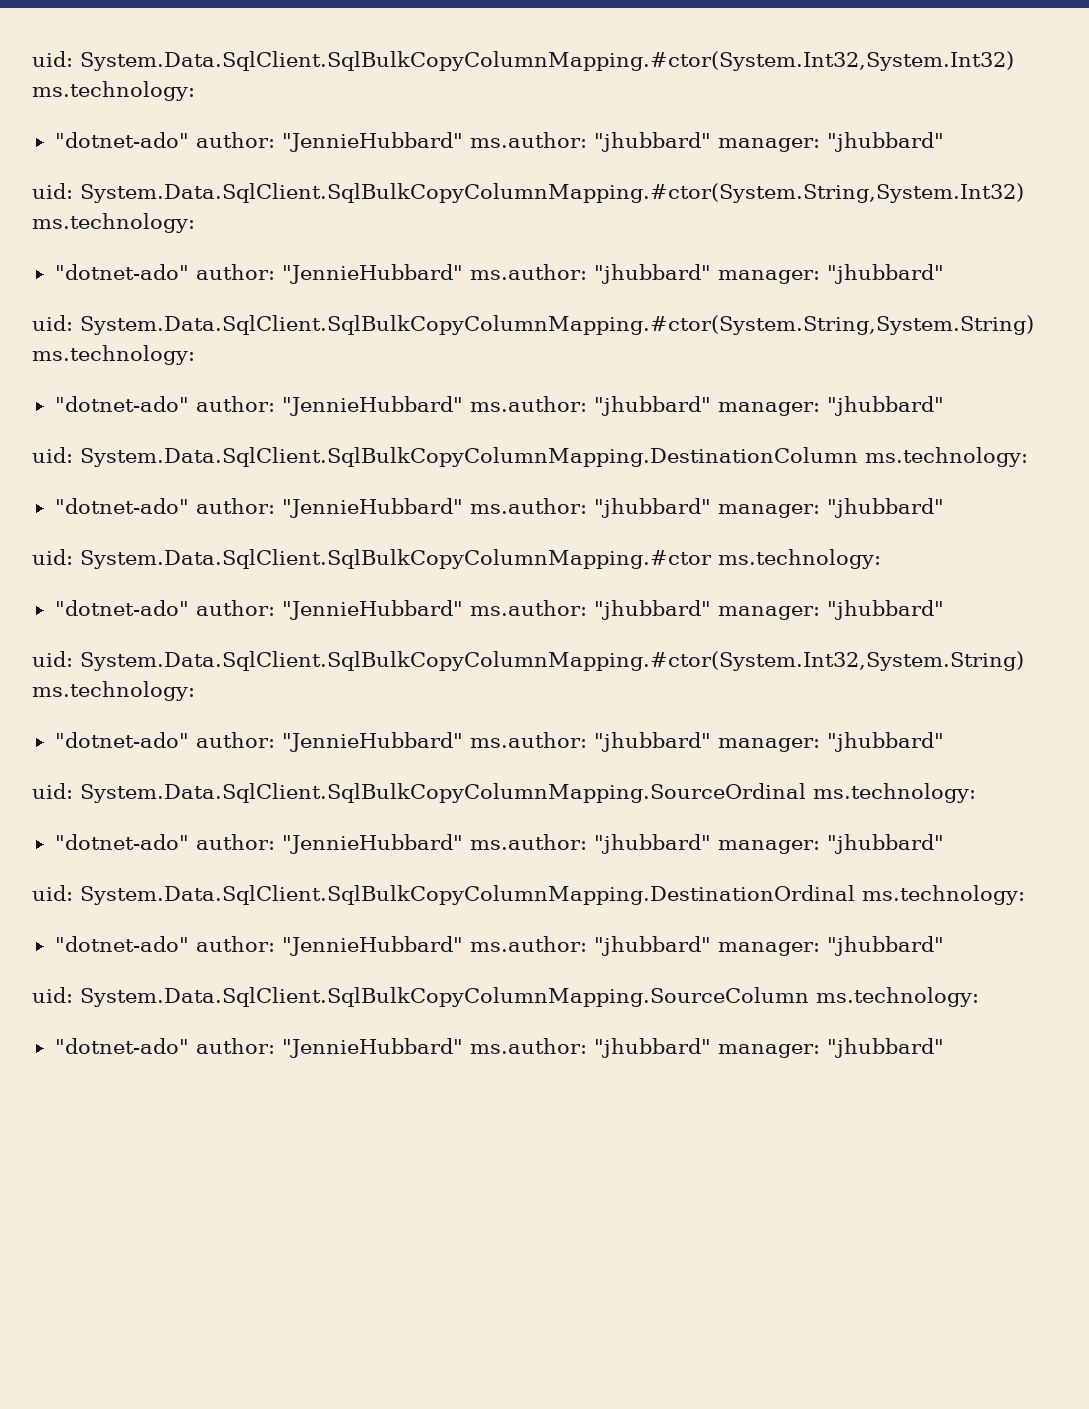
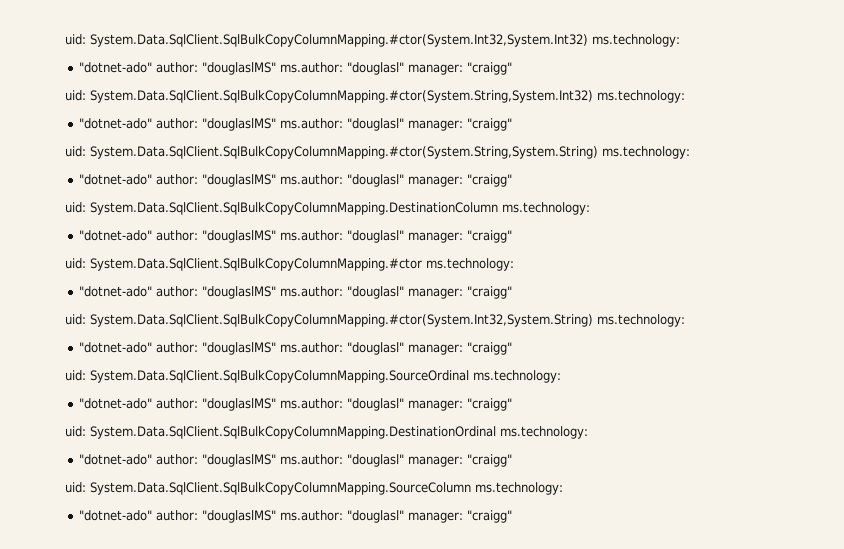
  uid: System.Data.SqlClient.SqlBulkCopyColumnMapping.#ctor(System.Int32,System.Int32) ms.technology:
- "dotnet-ado" author: "JennieHubbard" ms.author: "jhubbard" manager: "jhubbard"
+ "dotnet-ado" author: "douglaslMS" ms.author: "douglasl" manager: "craigg"
  uid: System.Data.SqlClient.SqlBulkCopyColumnMapping.#ctor(System.String,System.Int32) ms.technology:
- "dotnet-ado" author: "JennieHubbard" ms.author: "jhubbard" manager: "jhubbard"
+ "dotnet-ado" author: "douglaslMS" ms.author: "douglasl" manager: "craigg"
  uid: System.Data.SqlClient.SqlBulkCopyColumnMapping.#ctor(System.String,System.String) ms.technology:
- "dotnet-ado" author: "JennieHubbard" ms.author: "jhubbard" manager: "jhubbard"
+ "dotnet-ado" author: "douglaslMS" ms.author: "douglasl" manager: "craigg"
  uid: System.Data.SqlClient.SqlBulkCopyColumnMapping.DestinationColumn ms.technology:
- "dotnet-ado" author: "JennieHubbard" ms.author: "jhubbard" manager: "jhubbard"
+ "dotnet-ado" author: "douglaslMS" ms.author: "douglasl" manager: "craigg"
  uid: System.Data.SqlClient.SqlBulkCopyColumnMapping.#ctor ms.technology:
- "dotnet-ado" author: "JennieHubbard" ms.author: "jhubbard" manager: "jhubbard"
+ "dotnet-ado" author: "douglaslMS" ms.author: "douglasl" manager: "craigg"
  uid: System.Data.SqlClient.SqlBulkCopyColumnMapping.#ctor(System.Int32,System.String) ms.technology:
- "dotnet-ado" author: "JennieHubbard" ms.author: "jhubbard" manager: "jhubbard"
+ "dotnet-ado" author: "douglaslMS" ms.author: "douglasl" manager: "craigg"
  uid: System.Data.SqlClient.SqlBulkCopyColumnMapping.SourceOrdinal ms.technology:
- "dotnet-ado" author: "JennieHubbard" ms.author: "jhubbard" manager: "jhubbard"
+ "dotnet-ado" author: "douglaslMS" ms.author: "douglasl" manager: "craigg"
  uid: System.Data.SqlClient.SqlBulkCopyColumnMapping.DestinationOrdinal ms.technology:
- "dotnet-ado" author: "JennieHubbard" ms.author: "jhubbard" manager: "jhubbard"
+ "dotnet-ado" author: "douglaslMS" ms.author: "douglasl" manager: "craigg"
  uid: System.Data.SqlClient.SqlBulkCopyColumnMapping.SourceColumn ms.technology:
- "dotnet-ado" author: "JennieHubbard" ms.author: "jhubbard" manager: "jhubbard"
+ "dotnet-ado" author: "douglaslMS" ms.author: "douglasl" manager: "craigg"

